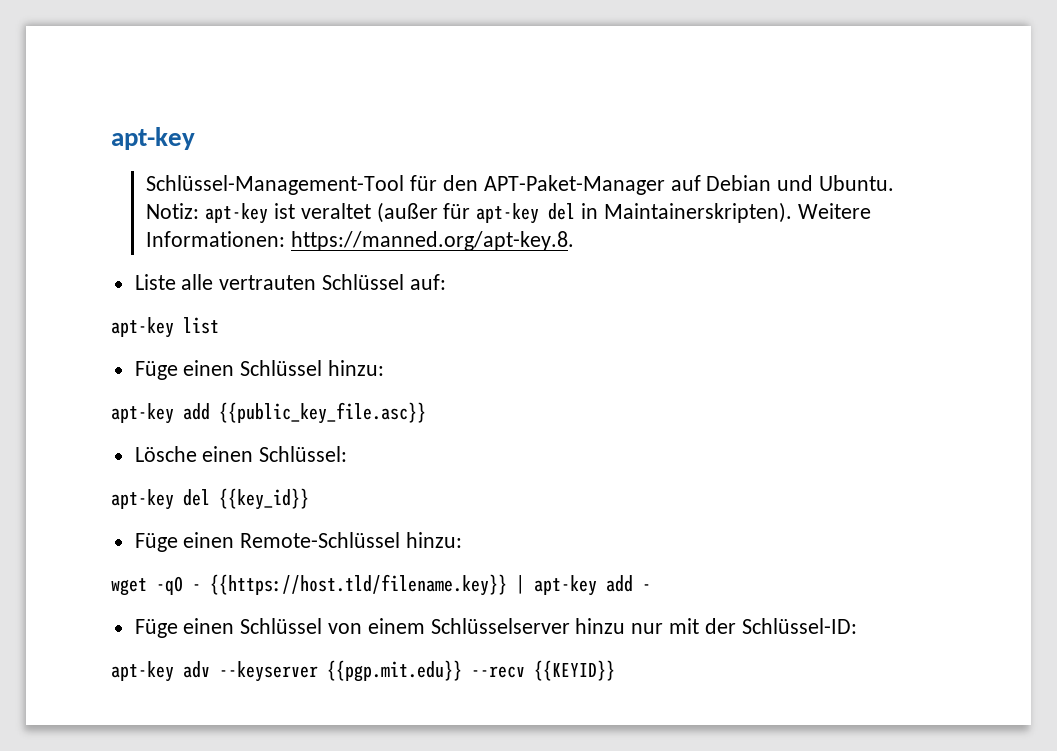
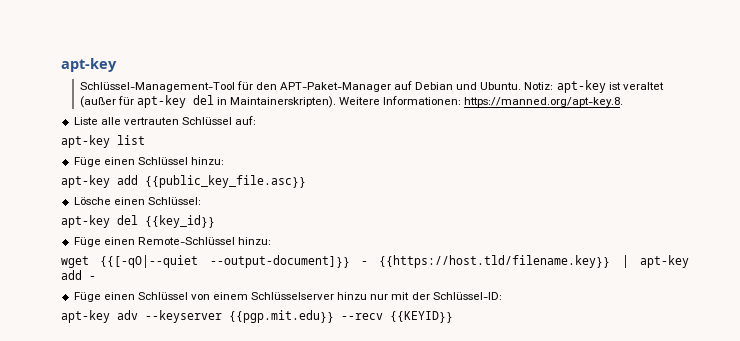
- wget -qO - {{https://host.tld/filename.key}} | apt-key add -
+ wget {{[-qO|--quiet --output-document]}} - {{https://host.tld/filename.key}} | apt-key add -

